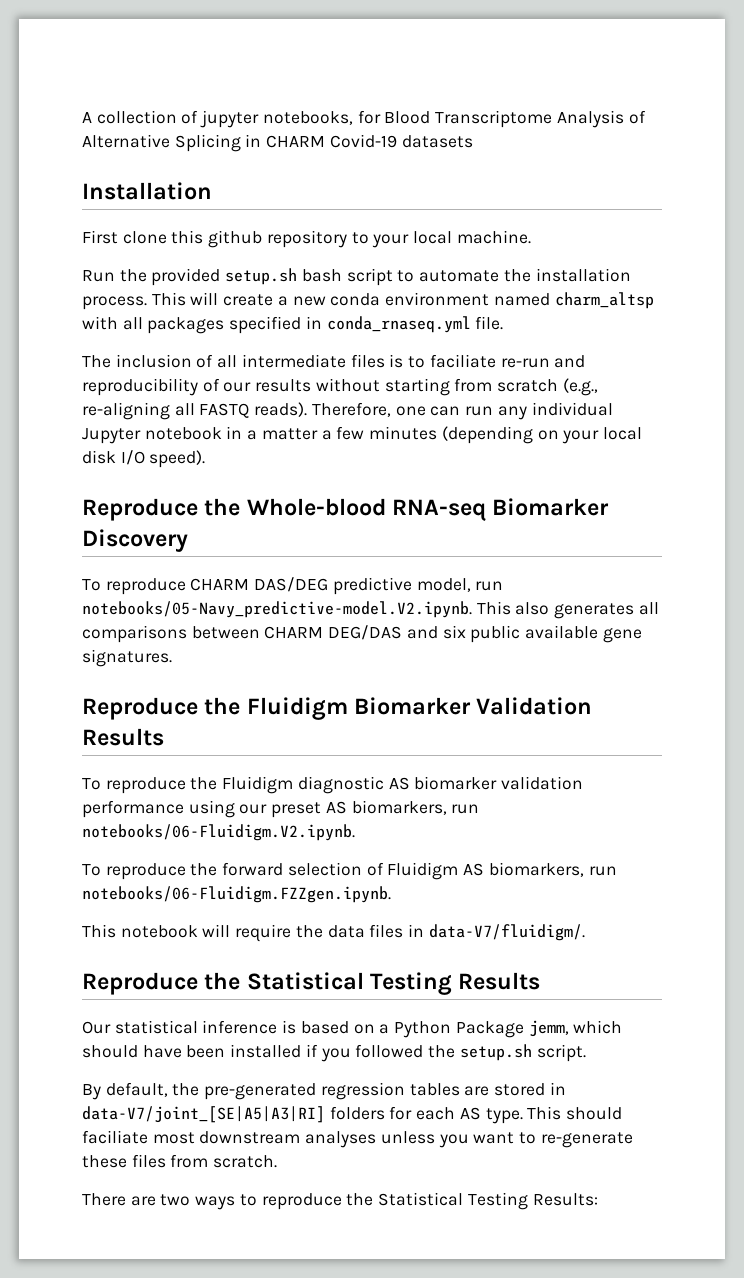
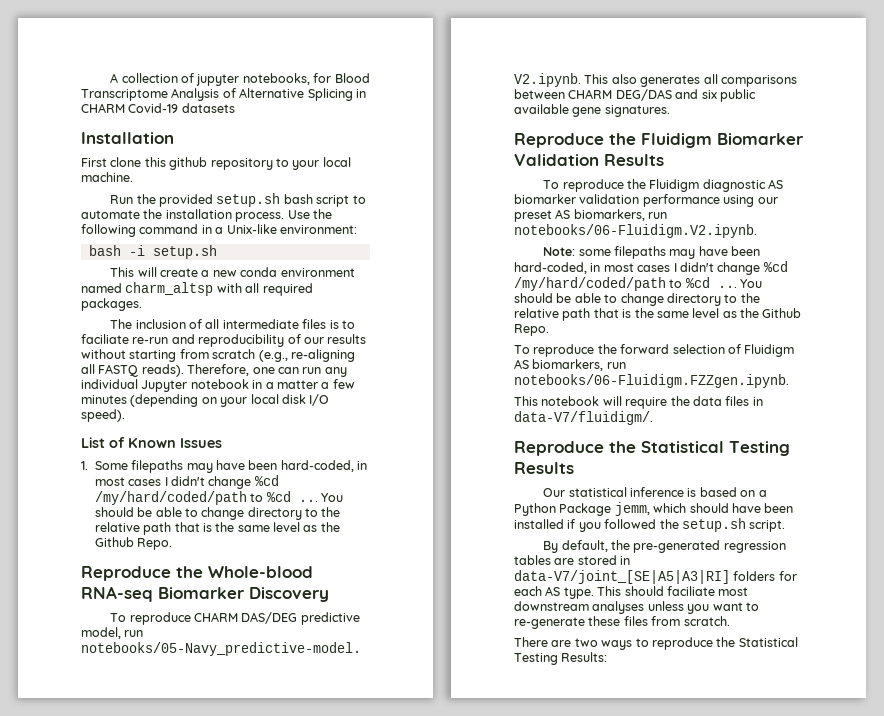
- Run the provided setup.sh bash script to automate the installation process. This will create a new conda environment named charm_altsp with all packages specified in conda_rnaseq.yml file.
+ Run the provided setup.sh bash script to automate the installation process. Use the following command in a Unix-like environment:
+ bash -i setup.sh
+ This will create a new conda environment named charm_altsp with all required packages.
+ List of Known Issues
+ 1. Some filepaths may have been hard-coded, in most cases I didn't change %cd /my/hard/coded/path to %cd ... You should be able to change directory to the relative path that is the same level as the Github Repo.
+ Note: some filepaths may have been hard-coded, in most cases I didn't change %cd /my/hard/coded/path to %cd ... You should be able to change directory to the relative path that is the same level as the Github Repo.

